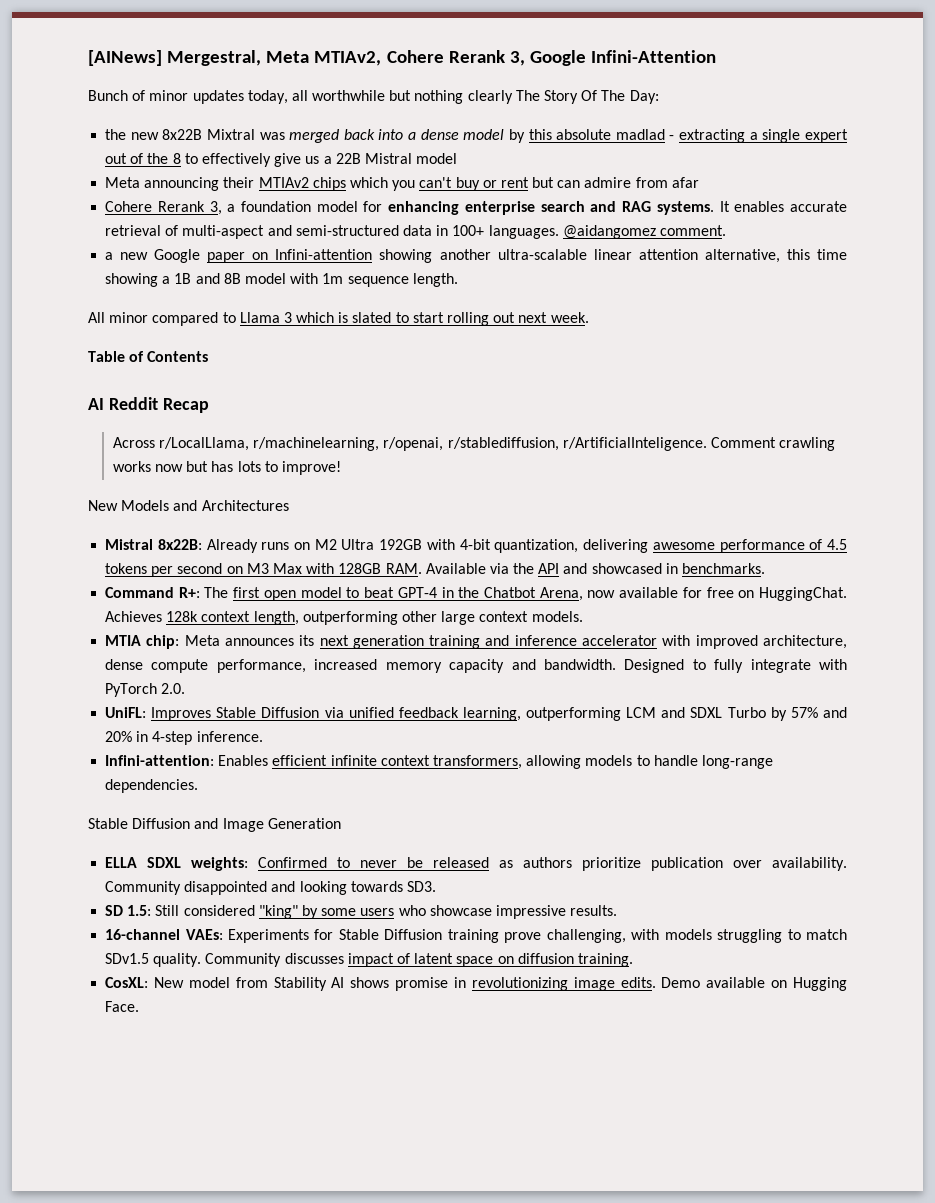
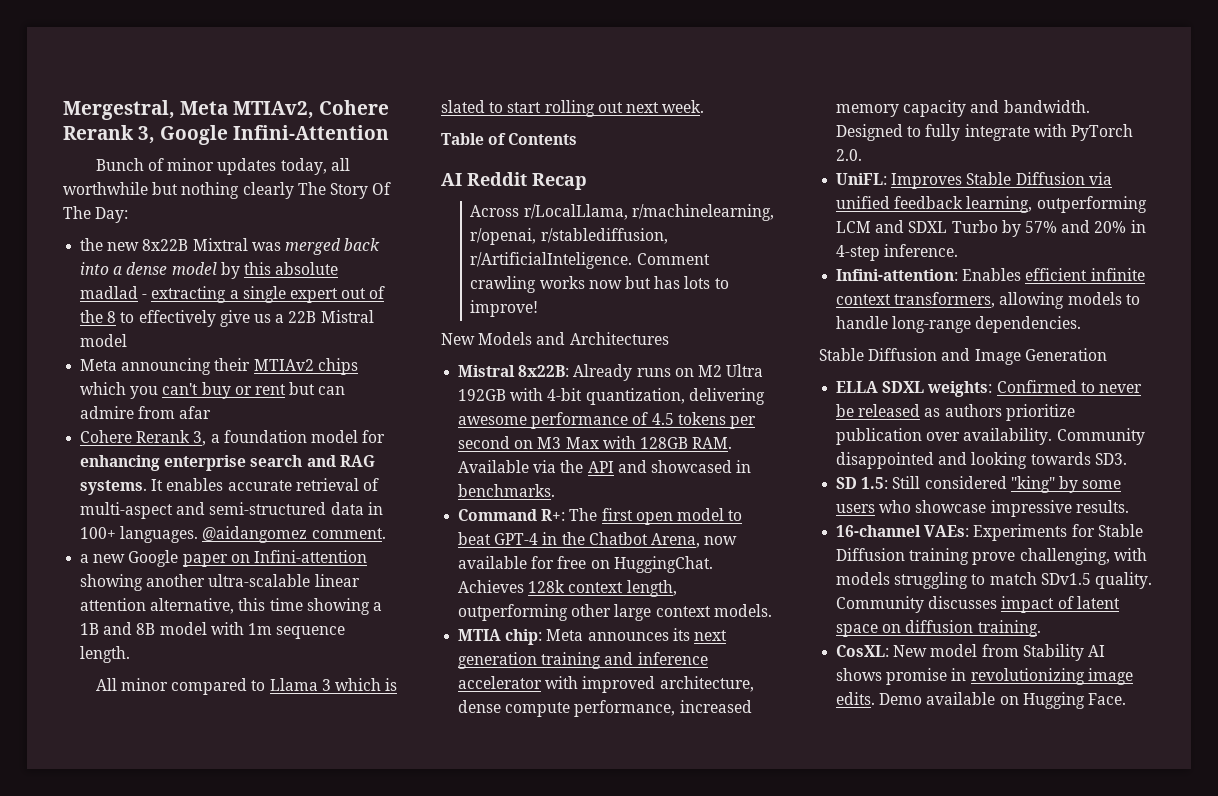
- [AINews] Mergestral, Meta MTIAv2, Cohere Rerank 3, Google Infini-Attention
+ Mergestral, Meta MTIAv2, Cohere Rerank 3, Google Infini-Attention

